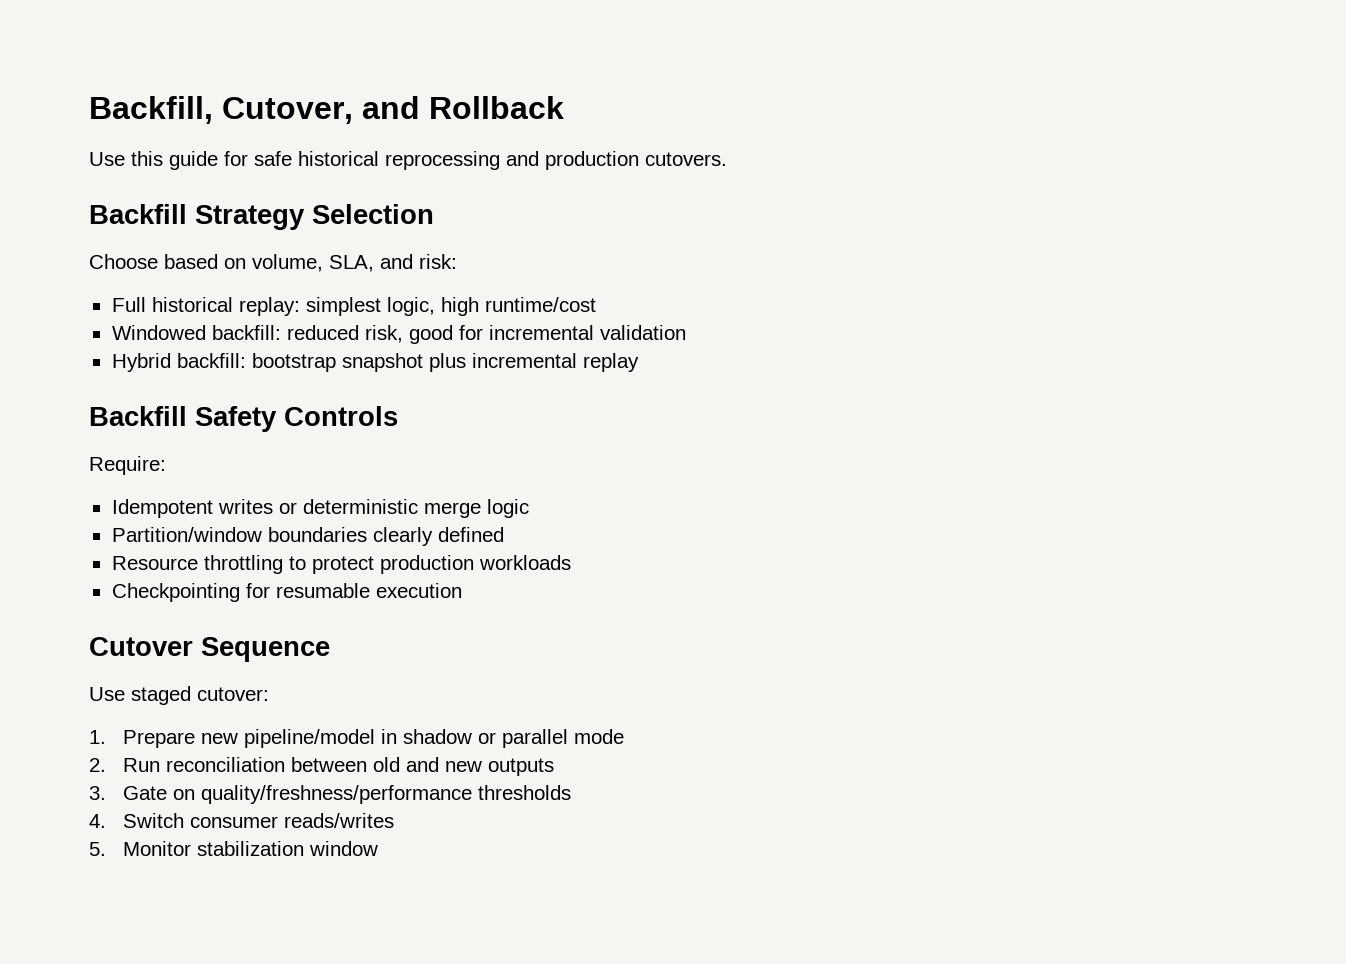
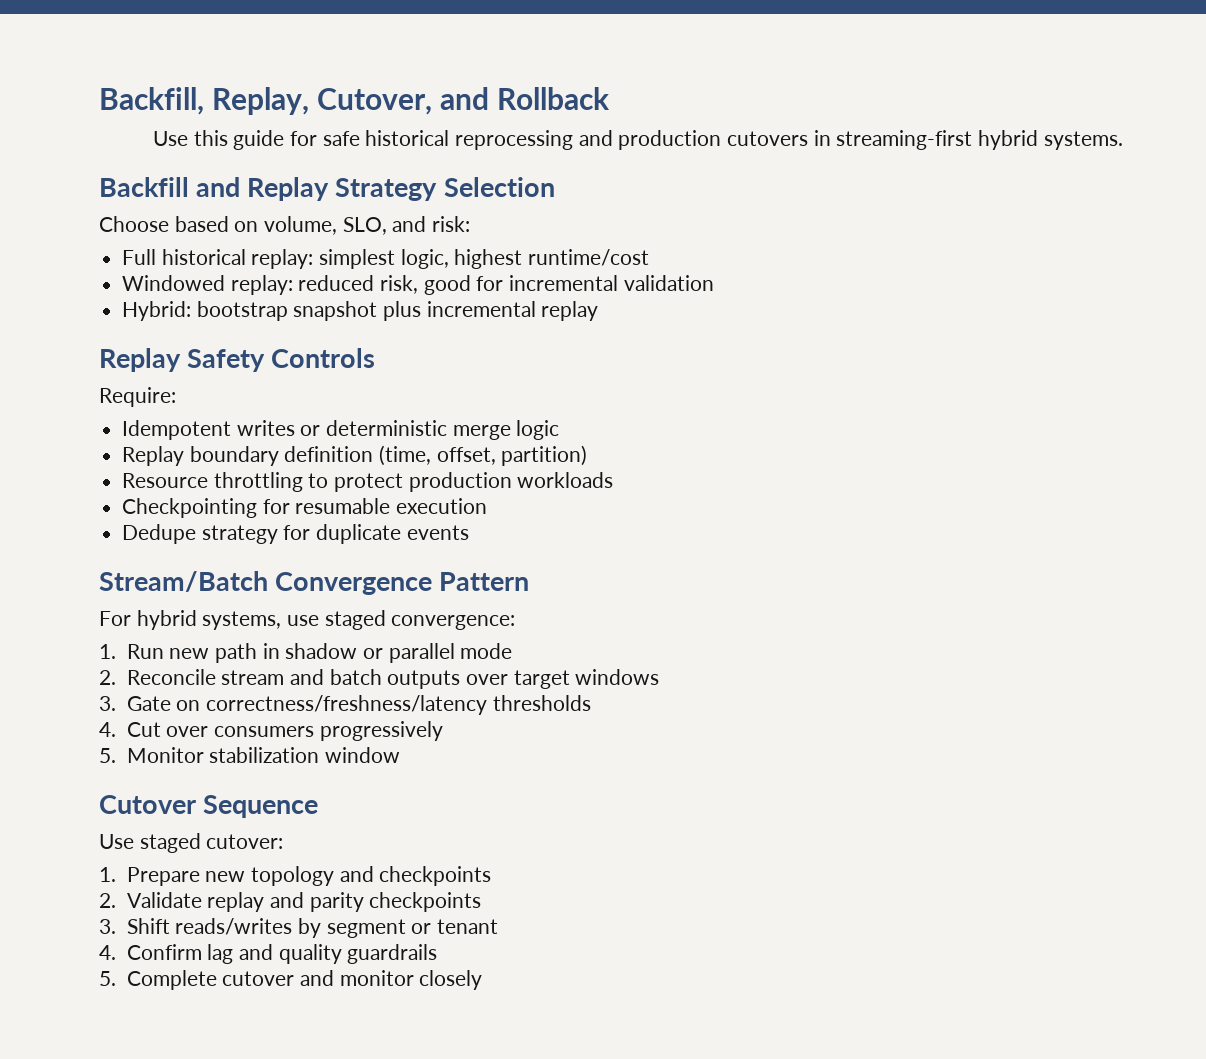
- Backfill, Cutover, and Rollback
+ Backfill, Replay, Cutover, and Rollback
- Use this guide for safe historical reprocessing and production cutovers.
- Backfill Strategy Selection
+ Use this guide for safe historical reprocessing and production cutovers in streaming-first hybrid systems.
+ Backfill and Replay Strategy Selection
- Choose based on volume, SLA, and risk:
+ Choose based on volume, SLO, and risk:
- Full historical replay: simplest logic, high runtime/cost
+ Full historical replay: simplest logic, highest runtime/cost
- Windowed backfill: reduced risk, good for incremental validation
+ Windowed replay: reduced risk, good for incremental validation
- Hybrid backfill: bootstrap snapshot plus incremental replay
+ Hybrid: bootstrap snapshot plus incremental replay
- Backfill Safety Controls
+ Replay Safety Controls
- Partition/window boundaries clearly defined
+ Replay boundary definition (time, offset, partition)
+ Dedupe strategy for duplicate events
+ Stream/Batch Convergence Pattern
+ For hybrid systems, use staged convergence:
+ 1. Run new path in shadow or parallel mode
+ 2. Reconcile stream and batch outputs over target windows
+ 3. Gate on correctness/freshness/latency thresholds
+ 4. Cut over consumers progressively
+ 5. Monitor stabilization window
- 1. Prepare new pipeline/model in shadow or parallel mode
- 2. Run reconciliation between old and new outputs
- 3. Gate on quality/freshness/performance thresholds
- 4. Switch consumer reads/writes
- 5. Monitor stabilization window
+ 1. Prepare new topology and checkpoints
+ 2. Validate replay and parity checkpoints
+ 3. Shift reads/writes by segment or tenant
+ 4. Confirm lag and quality guardrails
+ 5. Complete cutover and monitor closely

